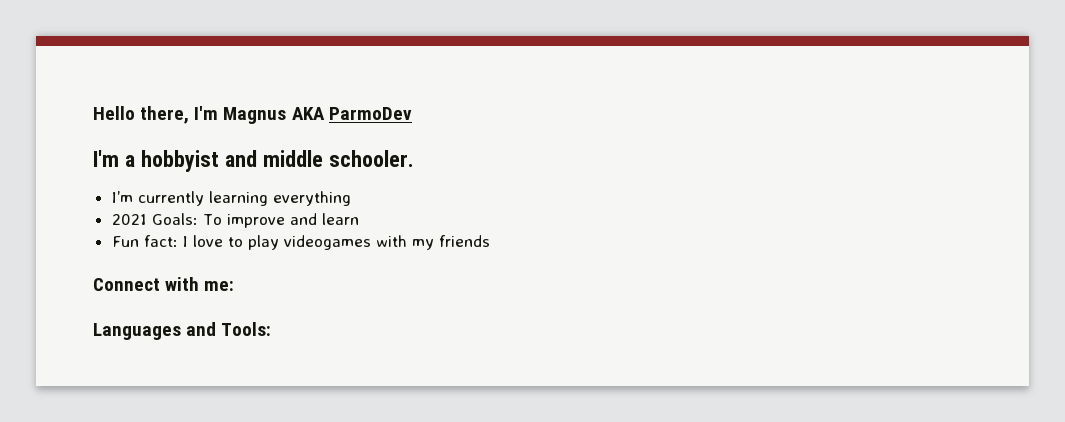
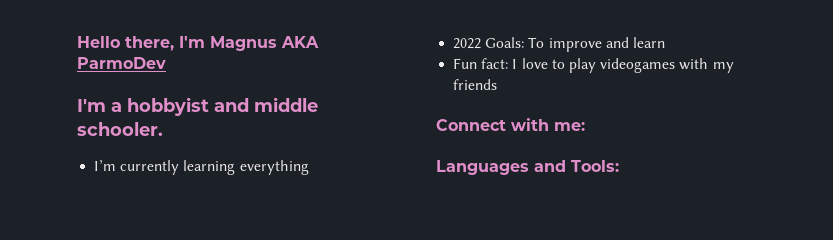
- 2021 Goals: To improve and learn
+ 2022 Goals: To improve and learn

